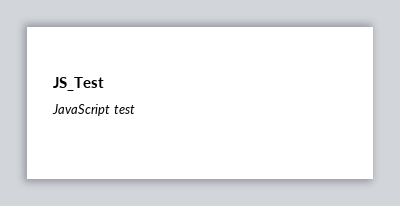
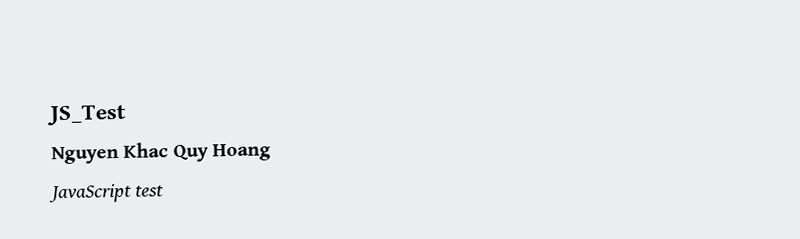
+ Nguyen Khac Quy Hoang

